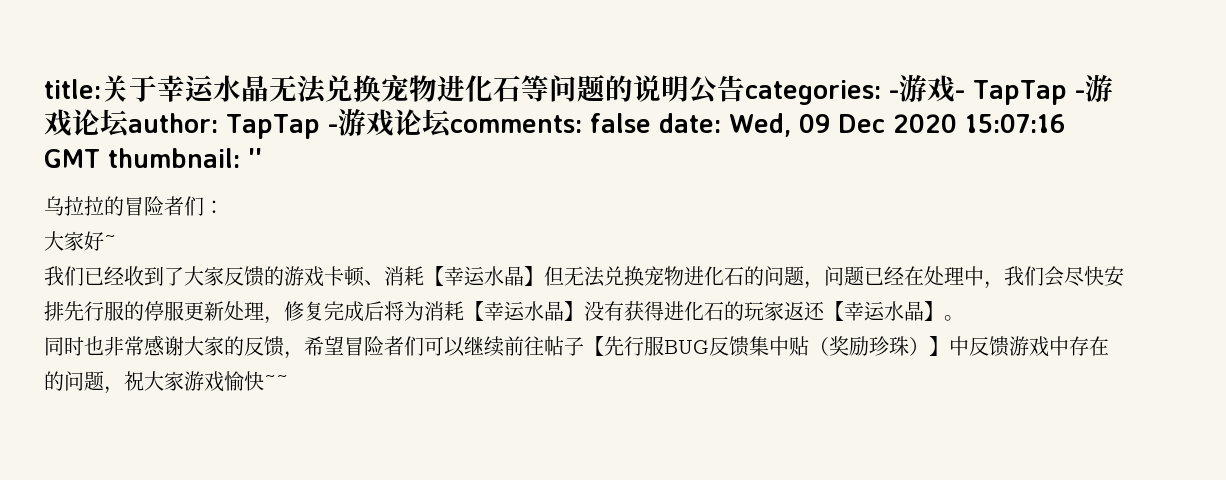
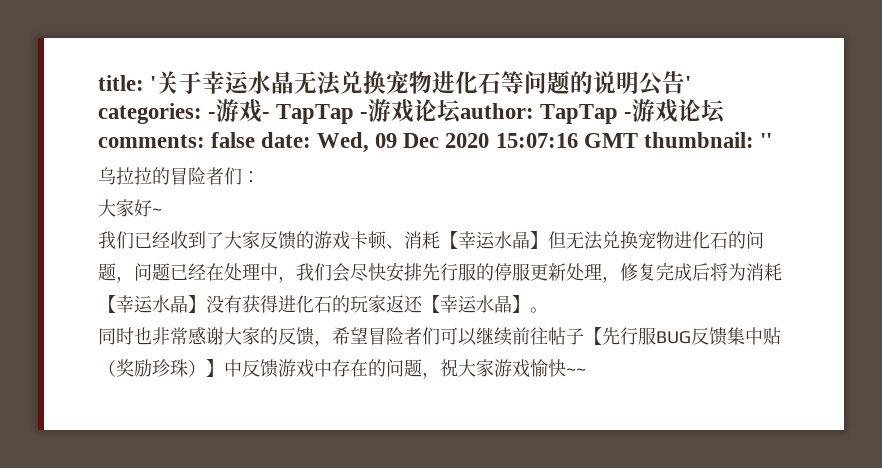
- title:关于幸运水晶无法兑换宠物进化石等问题的说明公告categories: -游戏- TapTap -游戏论坛author: TapTap -游戏论坛comments: false date: Wed, 09 Dec 2020 15:07:16 GMT thumbnail: ''
+ title: '关于幸运水晶无法兑换宠物进化石等问题的说明公告' categories: -游戏- TapTap -游戏论坛author: TapTap -游戏论坛comments: false date: Wed, 09 Dec 2020 15:07:16 GMT thumbnail: ''

